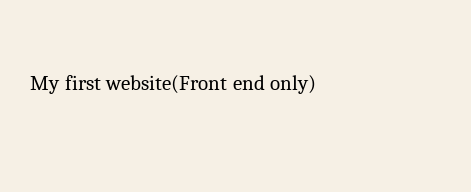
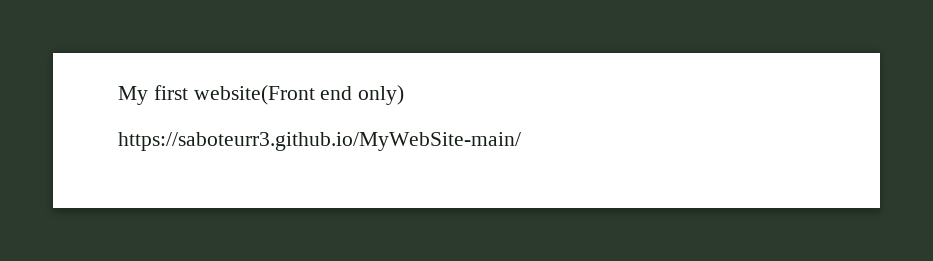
+ https://saboteurr3.github.io/MyWebSite-main/

